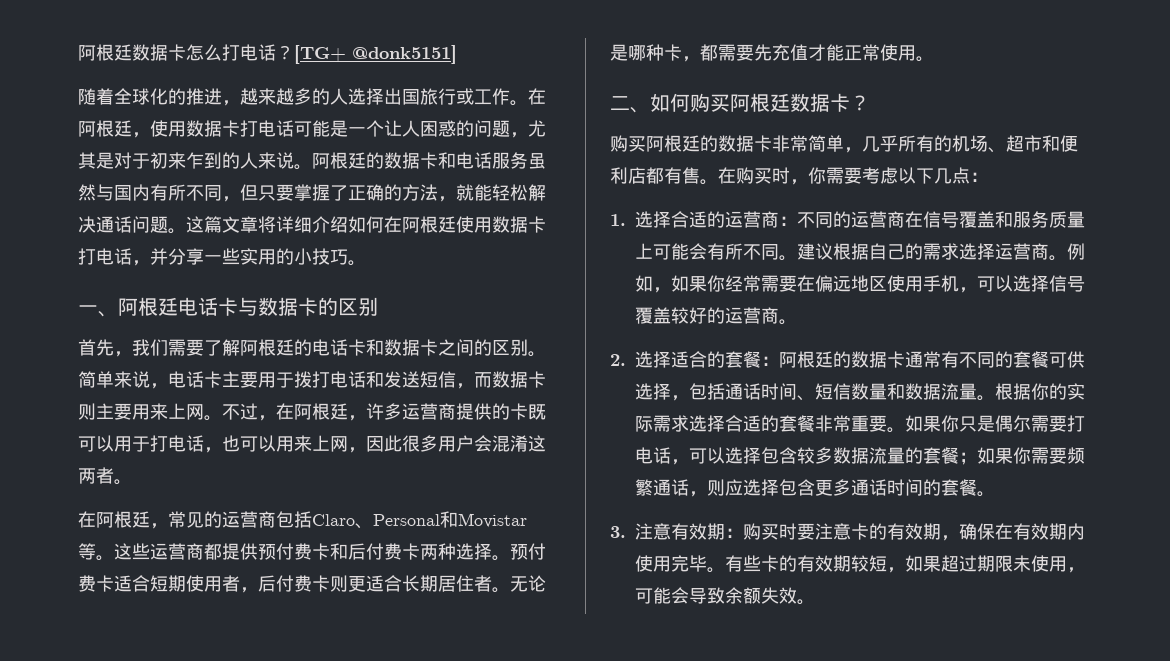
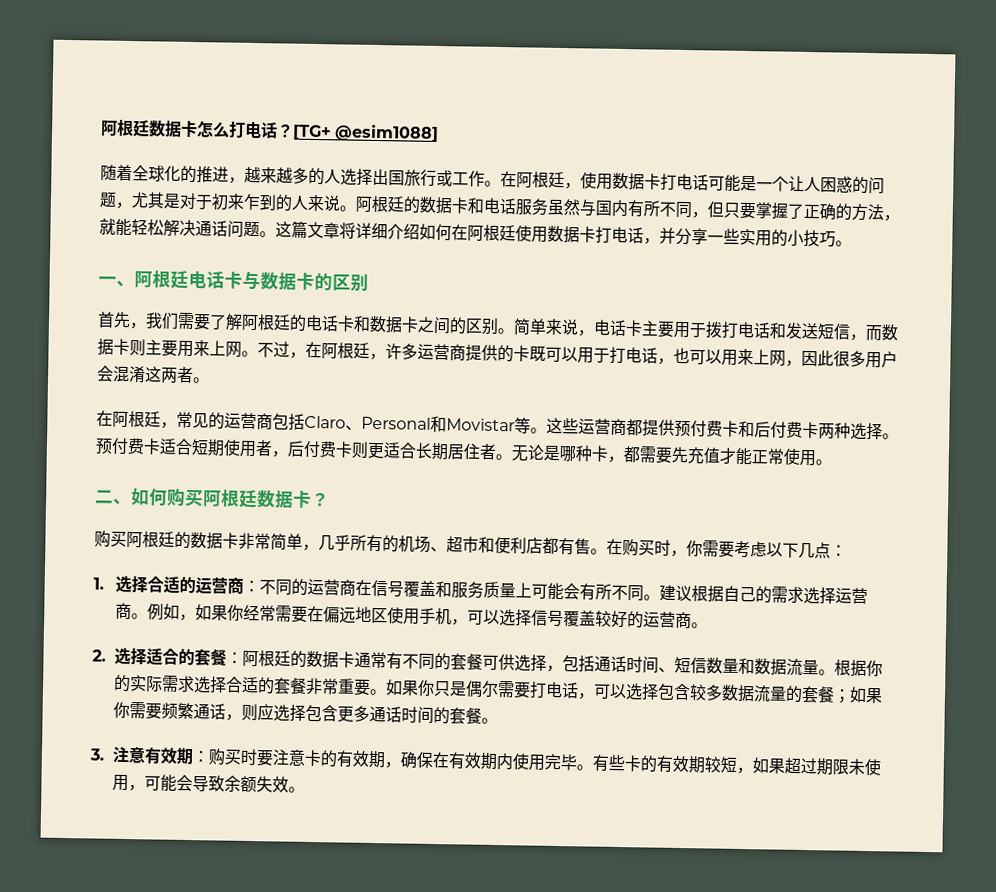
- [TG+ @donk5151]
+ [TG+ @esim1088]

